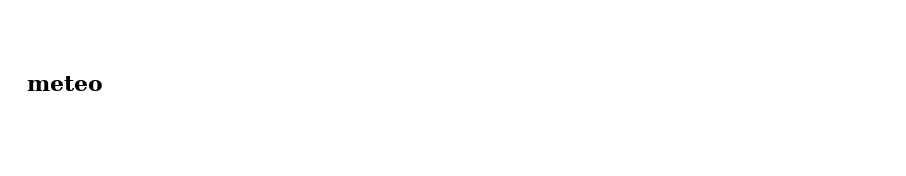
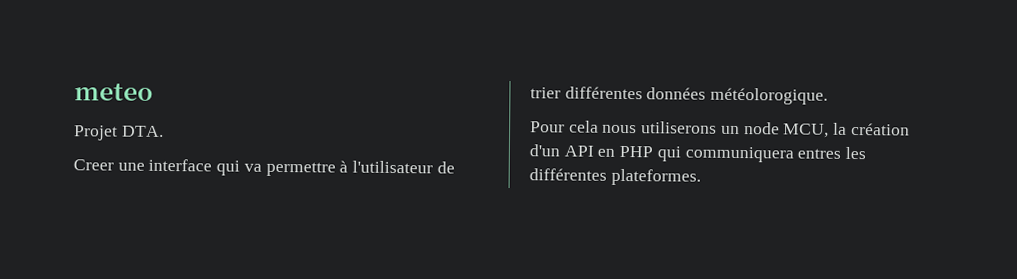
+ Projet DTA.
+ Creer une interface qui va permettre à l'utilisateur de trier différentes données météolorogique.
+ Pour cela nous utiliserons un node MCU, la création d'un API en PHP qui communiquera entres les différentes plateformes.

